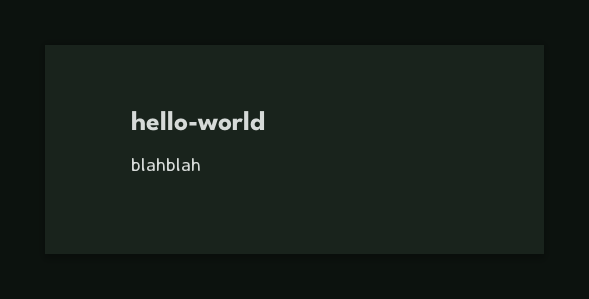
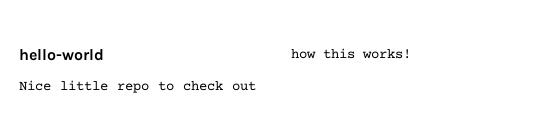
- blahblah
+ Nice little repo to check out how this works!

